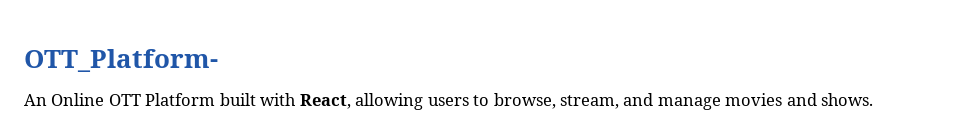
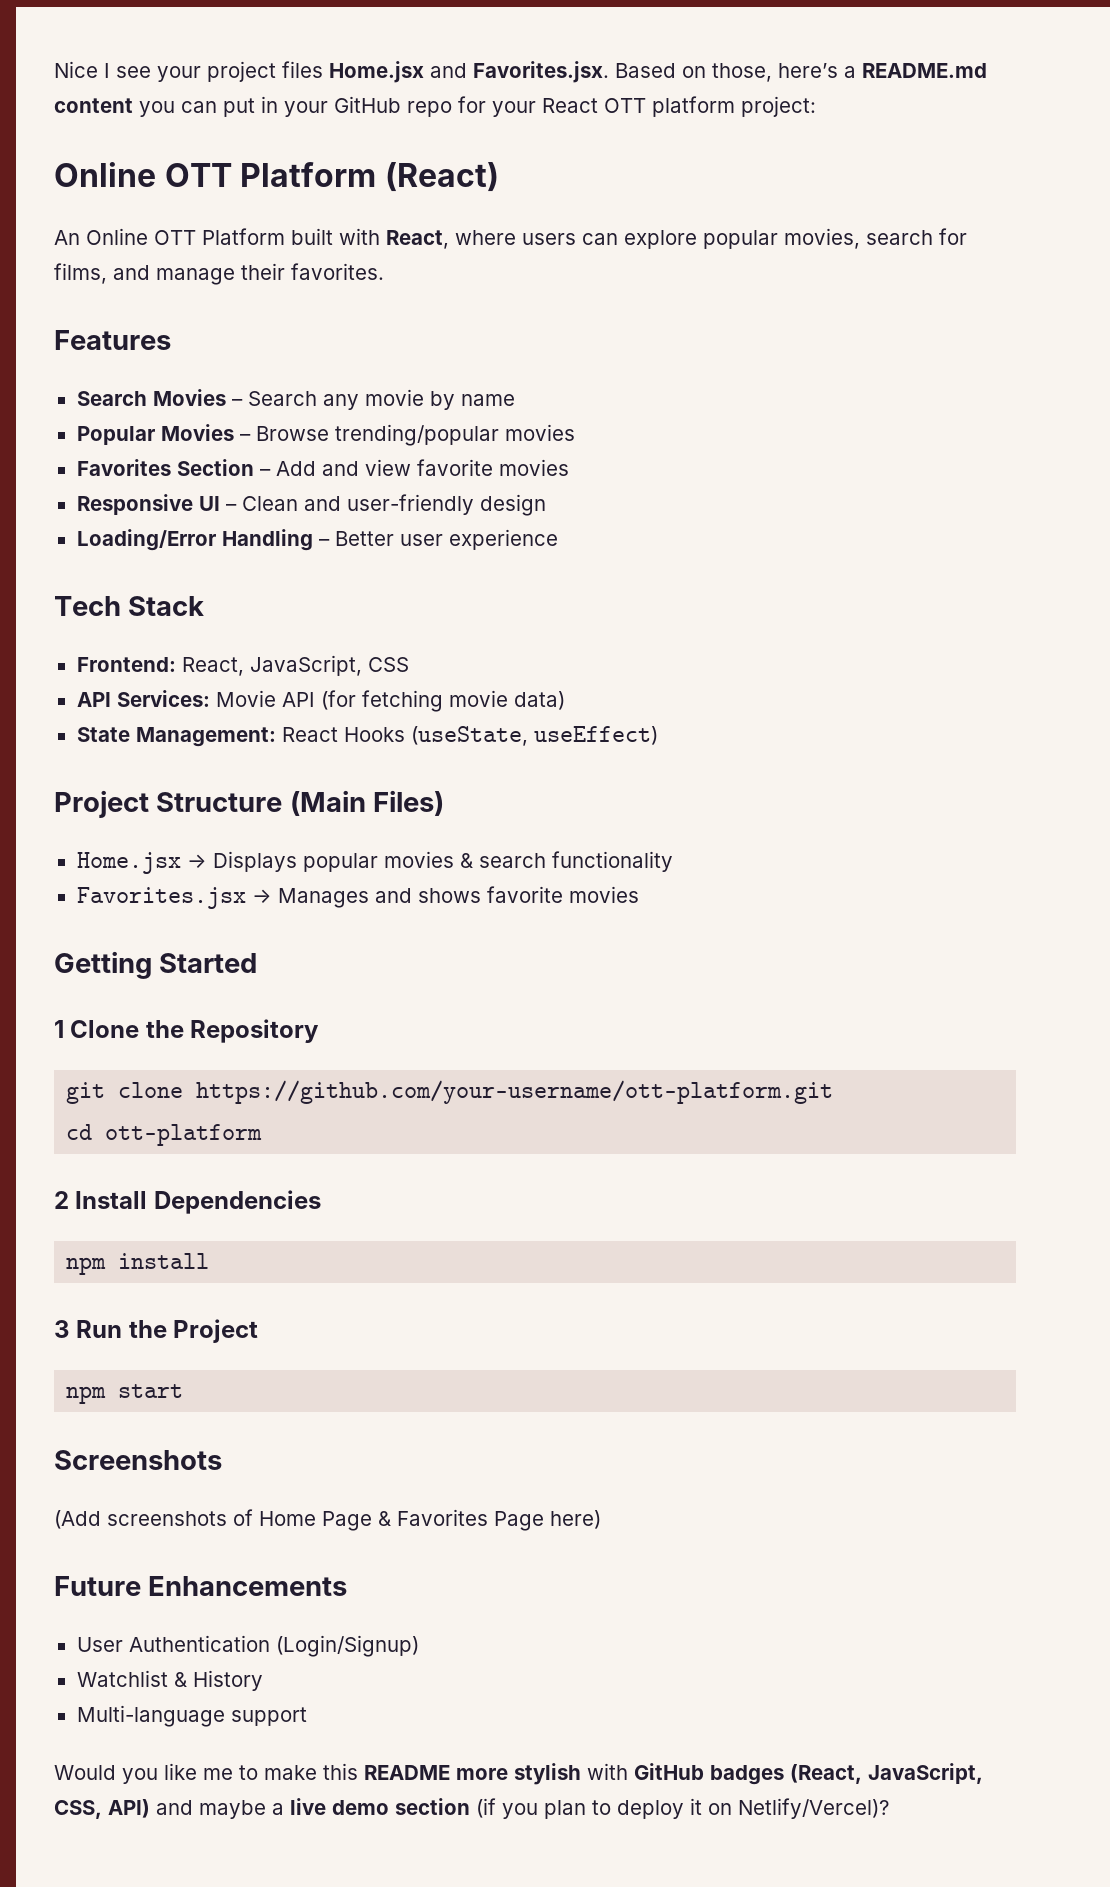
- OTT_Platform-
+ Nice I see your project files Home.jsx and Favorites.jsx. Based on those, here’s a README.md content you can put in your GitHub repo for your React OTT platform project:
+ Online OTT Platform (React)
- An Online OTT Platform built with React, allowing users to browse, stream, and manage movies and shows.
+ An Online OTT Platform built with React, where users can explore popular movies, search for films, and manage their favorites.
+ Features
+ Search Movies – Search any movie by name
+ Popular Movies – Browse trending/popular movies
+ Favorites Section – Add and view favorite movies
+ Responsive UI – Clean and user-friendly design
+ Loading/Error Handling – Better user experience
+ Tech Stack
+ Frontend: React, JavaScript, CSS
+ API Services: Movie API (for fetching movie data)
+ State Management: React Hooks (useState, useEffect)
+ Project Structure (Main Files)
+ Home.jsx → Displays popular movies & search functionality
+ Favorites.jsx → Manages and shows favorite movies
+ Getting Started
+ 1 Clone the Repository
+ git clone https://github.com/your-username/ott-platform.git
+ cd ott-platform
+ 2 Install Dependencies
+ npm install
+ 3 Run the Project
+ npm start
+ Screenshots
+ (Add screenshots of Home Page & Favorites Page here)
+ Future Enhancements
+ User Authentication (Login/Signup)
+ Watchlist & History
+ Multi-language support
+ Would you like me to make this README more stylish with GitHub badges (React, JavaScript, CSS, API) and maybe a live demo section (if you plan to deploy it on Netlify/Vercel)?

